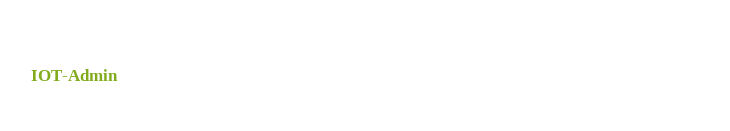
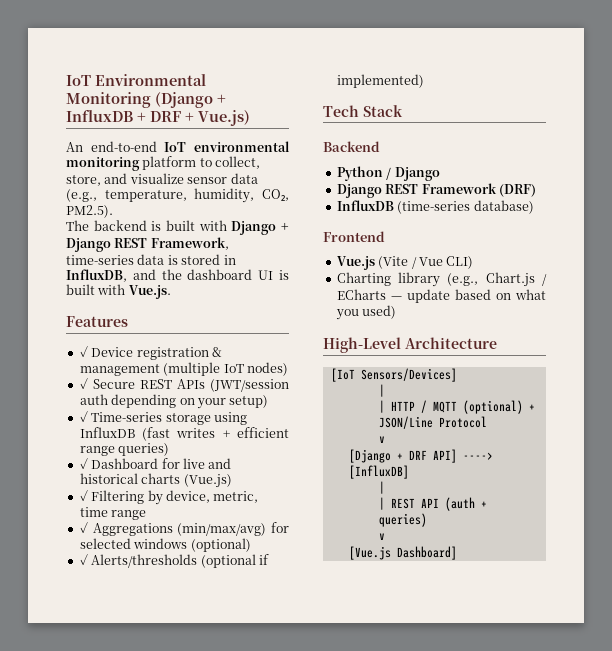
- IOT-Admin
+ IoT Environmental Monitoring (Django + InfluxDB + DRF + Vue.js)
+ An end-to-end IoT environmental monitoring platform to collect, store, and visualize sensor data (e.g., temperature, humidity, CO₂, PM2.5).
+ The backend is built with Django + Django REST Framework, time-series data is stored in InfluxDB, and the dashboard UI is built with Vue.js.
+ Features
+ ✓ Device registration & management (multiple IoT nodes)
+ ✓ Secure REST APIs (JWT/session auth depending on your setup)
+ ✓ Time-series storage using InfluxDB (fast writes + efficient range queries)
+ ✓ Dashboard for live and historical charts (Vue.js)
+ ✓ Filtering by device, metric, time range
+ ✓ Aggregations (min/max/avg) for selected windows (optional)
+ ✓ Alerts/thresholds (optional if implemented)
+ Tech Stack
+ Backend
+ Python / Django
+ Django REST Framework (DRF)
+ InfluxDB (time-series database)
+ Frontend
+ Vue.js (Vite / Vue CLI)
+ Charting library (e.g., Chart.js / ECharts — update based on what you used)
+ High-Level Architecture
+ [IoT Sensors/Devices]
+ |
+ | HTTP / MQTT (optional) + JSON/Line Protocol
+ v
+ [Django + DRF API] ----> [InfluxDB]
+ |
+ | REST API (auth + queries)
+ v
+ [Vue.js Dashboard]

